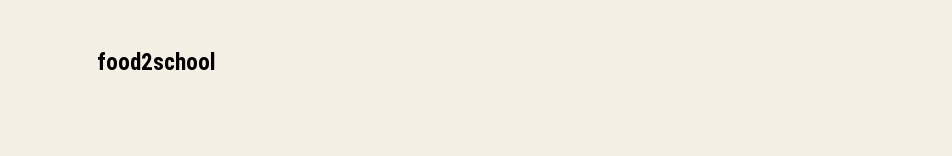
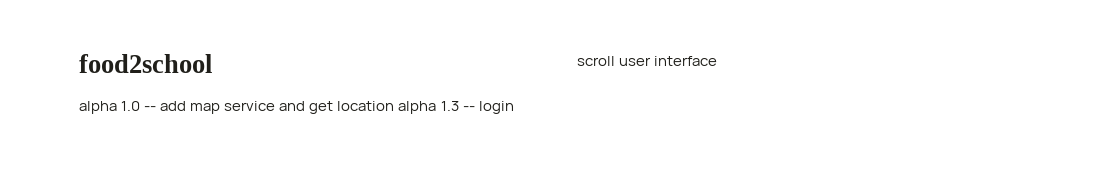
+ alpha 1.0 -- add map service and get location alpha 1.3 -- login scroll user interface

